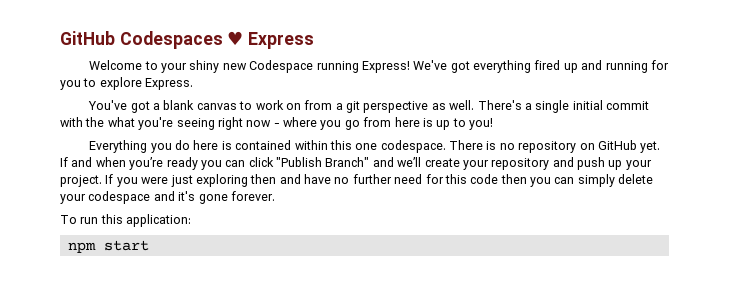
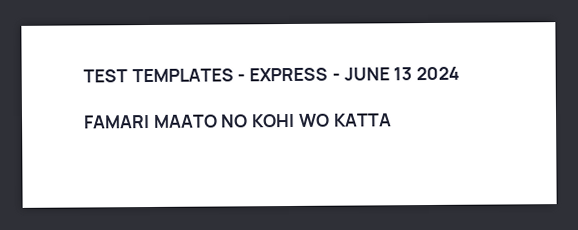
- GitHub Codespaces ♥ Express
- Welcome to your shiny new Codespace running Express! We've got everything fired up and running for you to explore Express.
- You've got a blank canvas to work on from a git perspective as well. There's a single initial commit with the what you're seeing right now - where you go from here is up to you!
- Everything you do here is contained within this one codespace. There is no repository on GitHub yet. If and when you’re ready you can click "Publish Branch" and we’ll create your repository and push up your project. If you were just exploring then and have no further need for this code then you can simply delete your codespace and it's gone forever.
- To run this application:
- npm start
+ TEST TEMPLATES - EXPRESS - JUNE 13 2024
+ FAMARI MAATO NO KOHI WO KATTA

